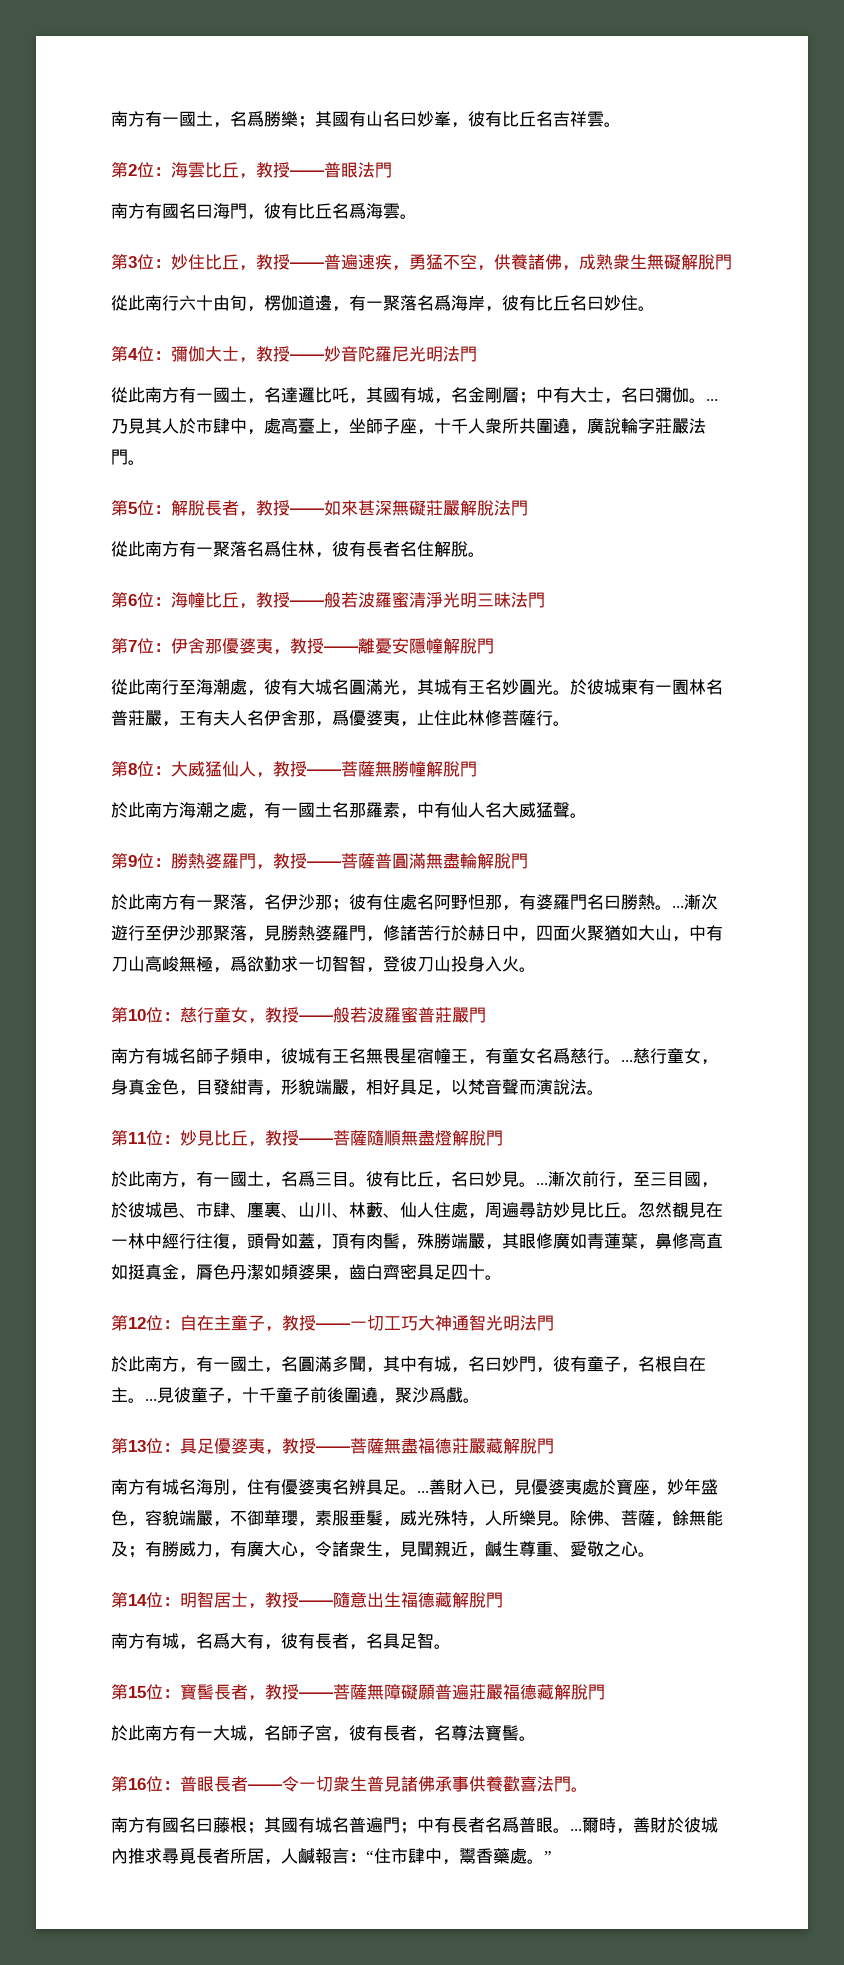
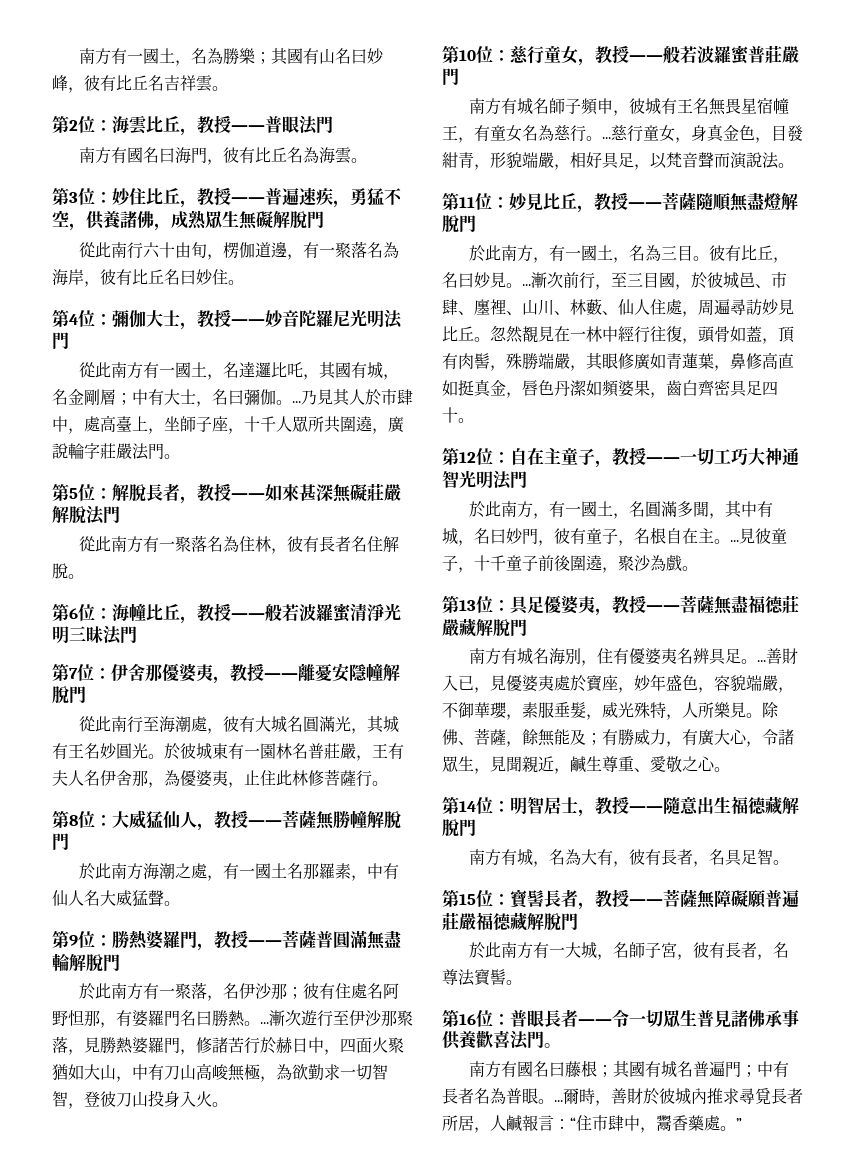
- 南方有一國土，名爲勝樂；其國有山名曰妙峯，彼有比丘名吉祥雲。
+ 南方有一國土，名為勝樂；其國有山名曰妙峰，彼有比丘名吉祥雲。
- 南方有國名曰海門，彼有比丘名爲海雲。
+ 南方有國名曰海門，彼有比丘名為海雲。
- 第3位：妙住比丘，教授——普遍速疾，勇猛不空，供養諸佛，成熟衆生無礙解脫門
+ 第3位：妙住比丘，教授——普遍速疾，勇猛不空，供養諸佛，成熟眾生無礙解脫門
- 從此南行六十由旬，楞伽道邊，有一聚落名爲海岸，彼有比丘名曰妙住。
+ 從此南行六十由旬，楞伽道邊，有一聚落名為海岸，彼有比丘名曰妙住。
- 乃見其人於市肆中，處高臺上，坐師子座，十千人衆所共圍遶，廣說輪字莊嚴法門。
+ 乃見其人於市肆中，處高臺上，坐師子座，十千人眾所共圍遶，廣說輪字莊嚴法門。
- 從此南方有一聚落名爲住林，彼有長者名住解脫。
+ 從此南方有一聚落名為住林，彼有長者名住解脫。
- 於彼城東有一園林名普莊嚴，王有夫人名伊舍那，爲優婆夷，止住此林修菩薩行。
+ 於彼城東有一園林名普莊嚴，王有夫人名伊舍那，為優婆夷，止住此林修菩薩行。
- 漸次遊行至伊沙那聚落，見勝熱婆羅門，修諸苦行於赫日中，四面火聚猶如大山，中有刀山高峻無極，爲欲勤求一切智智，登彼刀山投身入火。
+ 漸次遊行至伊沙那聚落，見勝熱婆羅門，修諸苦行於赫日中，四面火聚猶如大山，中有刀山高峻無極，為欲勤求一切智智，登彼刀山投身入火。
- 南方有城名師子頻申，彼城有王名無畏星宿幢王，有童女名爲慈行。...
+ 南方有城名師子頻申，彼城有王名無畏星宿幢王，有童女名為慈行。...
- 於此南方，有一國土，名爲三目。
+ 於此南方，有一國土，名為三目。
- 漸次前行，至三目國，於彼城邑、市肆、廛裏、山川、林藪、仙人住處，周遍尋訪妙見比丘。
+ 漸次前行，至三目國，於彼城邑、市肆、廛裡、山川、林藪、仙人住處，周遍尋訪妙見比丘。
- 忽然覩見在一林中經行往復，頭骨如蓋，頂有肉髻，殊勝端嚴，其眼修廣如青蓮葉，鼻修高直如挺真金，脣色丹潔如頻婆果，齒白齊密具足四十。
+ 忽然覩見在一林中經行往復，頭骨如蓋，頂有肉髻，殊勝端嚴，其眼修廣如青蓮葉，鼻修高直如挺真金，唇色丹潔如頻婆果，齒白齊密具足四十。
- 見彼童子，十千童子前後圍遶，聚沙爲戲。
+ 見彼童子，十千童子前後圍遶，聚沙為戲。
- 除佛、菩薩，餘無能及；有勝威力，有廣大心，令諸衆生，見聞親近，鹹生尊重、愛敬之心。
+ 除佛、菩薩，餘無能及；有勝威力，有廣大心，令諸眾生，見聞親近，鹹生尊重、愛敬之心。
- 南方有城，名爲大有，彼有長者，名具足智。
+ 南方有城，名為大有，彼有長者，名具足智。
- 第16位：普眼長者——令一切衆生普見諸佛承事供養歡喜法門。
+ 第16位：普眼長者——令一切眾生普見諸佛承事供養歡喜法門。
- 南方有國名曰藤根；其國有城名普遍門；中有長者名爲普眼。...
+ 南方有國名曰藤根；其國有城名普遍門；中有長者名為普眼。...

